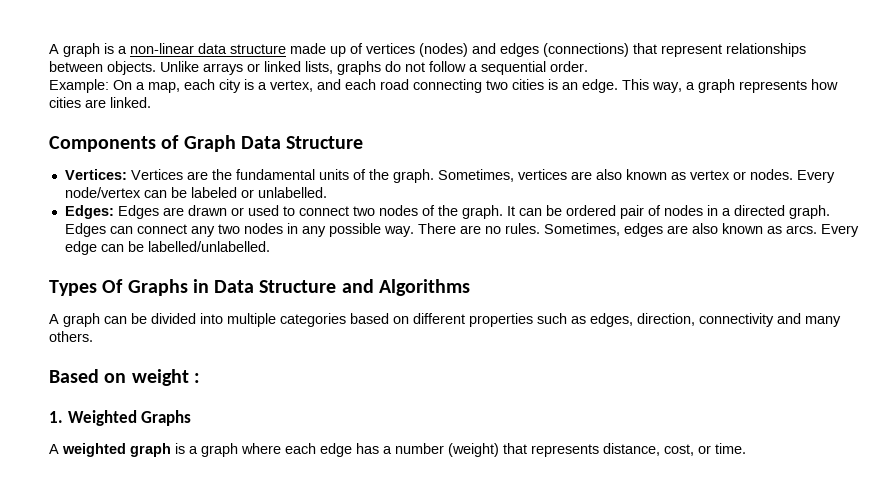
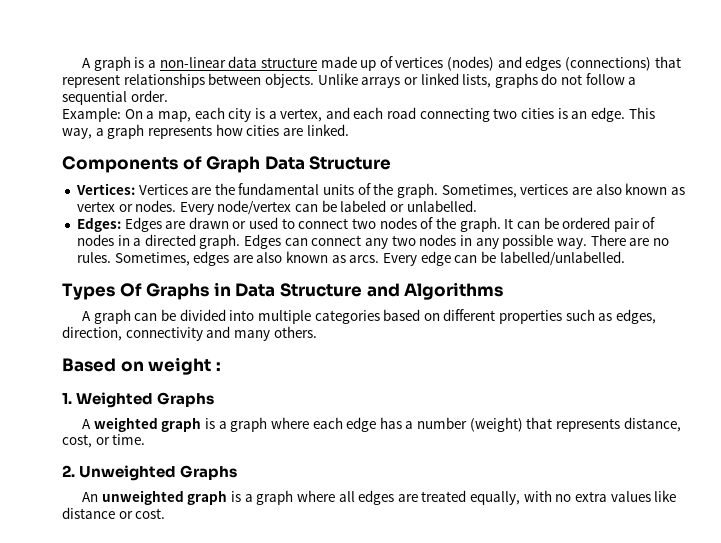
+ 2. Unweighted Graphs
+ An unweighted graph is a graph where all edges are treated equally, with no extra values like distance or cost.

